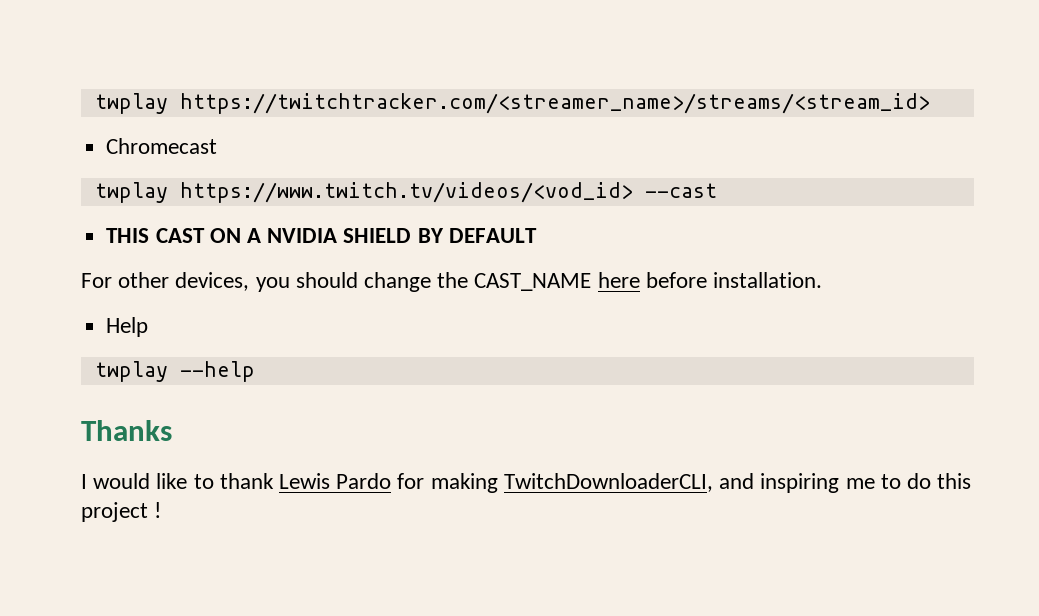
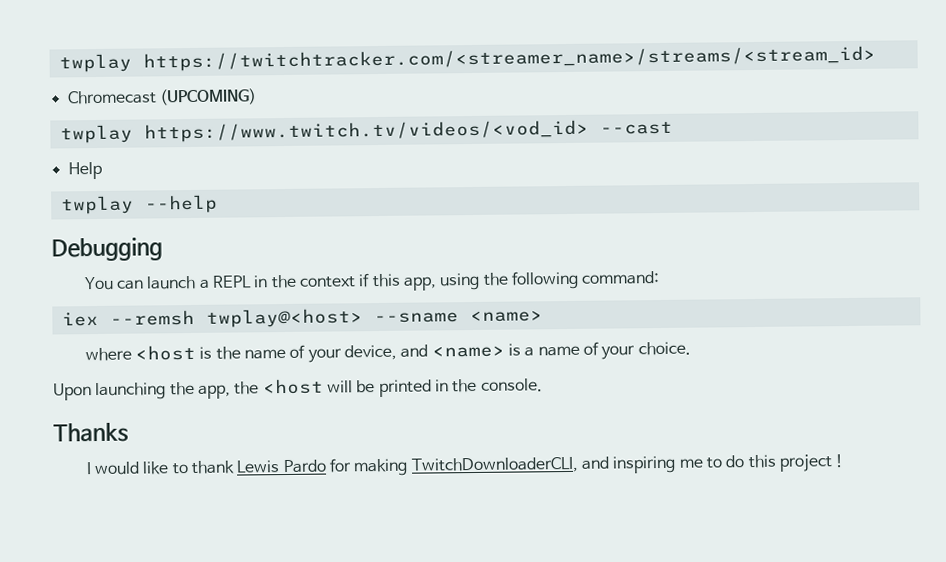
- Chromecast
+ Chromecast (UPCOMING)
- THIS CAST ON A NVIDIA SHIELD BY DEFAULT
- For other devices, you should change the CAST_NAME here before installation.
  Help
  twplay --help
+ Debugging
+ You can launch a REPL in the context if this app, using the following command:
+ iex --remsh twplay@<host> --sname <name>
+ where <host is the name of your device, and <name> is a name of your choice.
+ Upon launching the app, the <host will be printed in the console.

